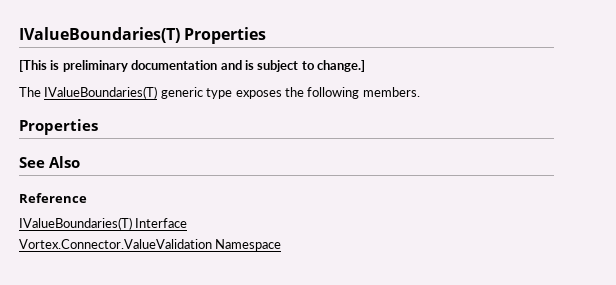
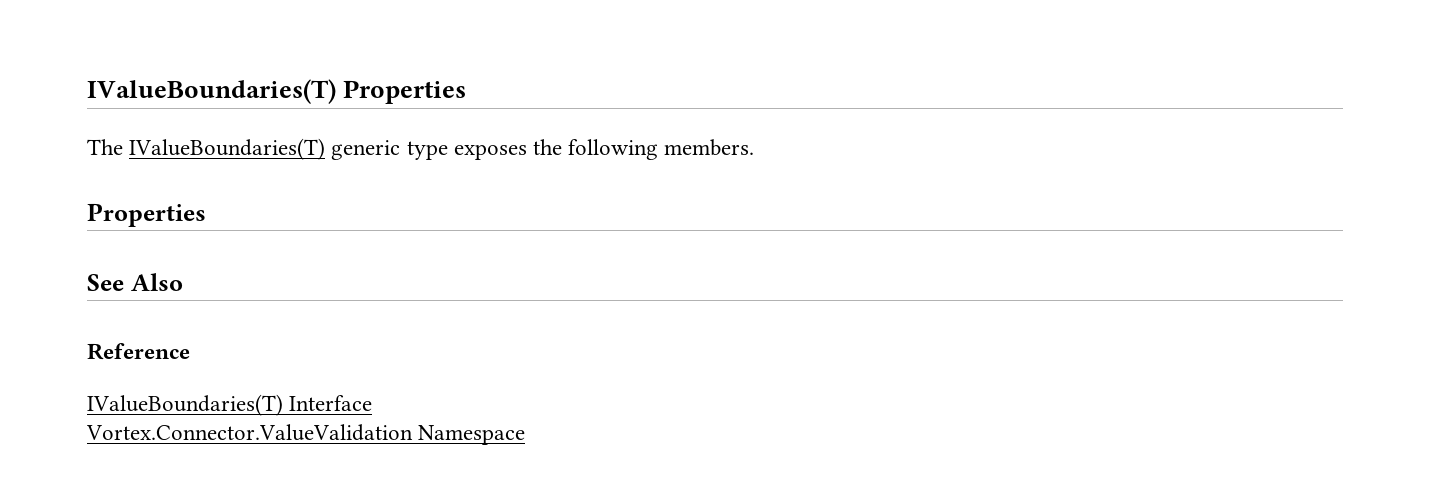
- [This is preliminary documentation and is subject to change.]

